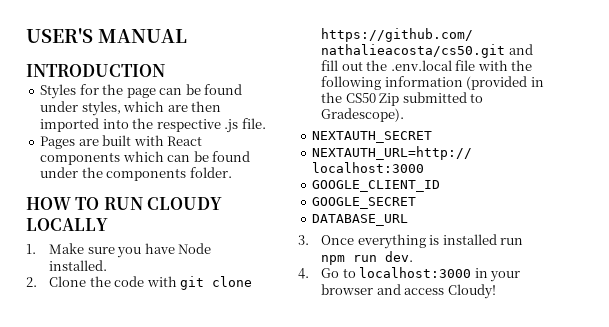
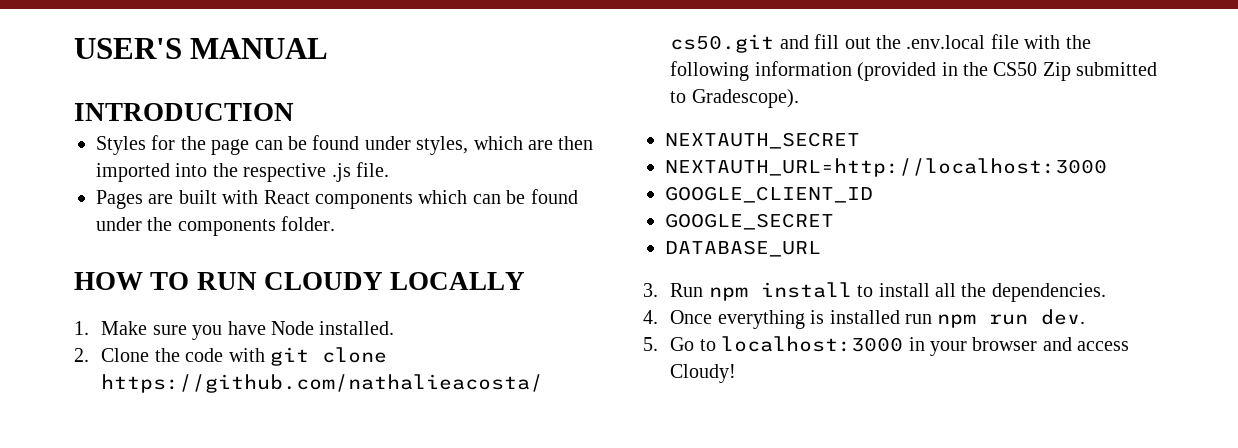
- 3. Once everything is installed run npm run dev.
+ 3. Run npm install to install all the dependencies.
+ 4. Once everything is installed run npm run dev.
- 4. Go to localhost:3000 in your browser and access Cloudy!
+ 5. Go to localhost:3000 in your browser and access Cloudy!

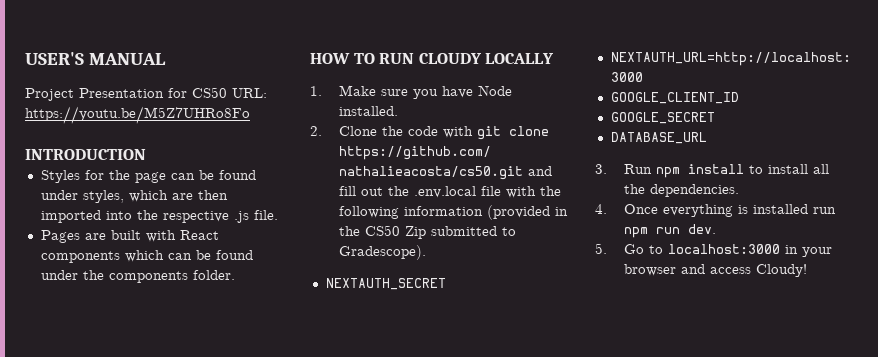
+ Project Presentation for CS50 URL: https://youtu.be/M5Z7UHRo8Fo

